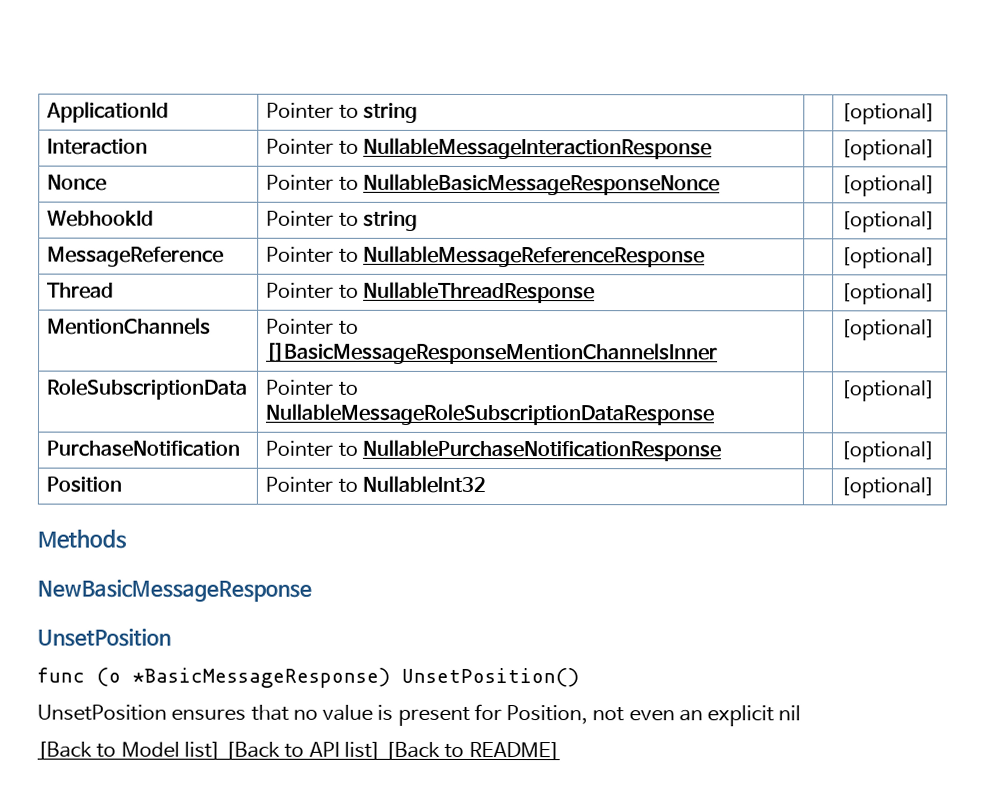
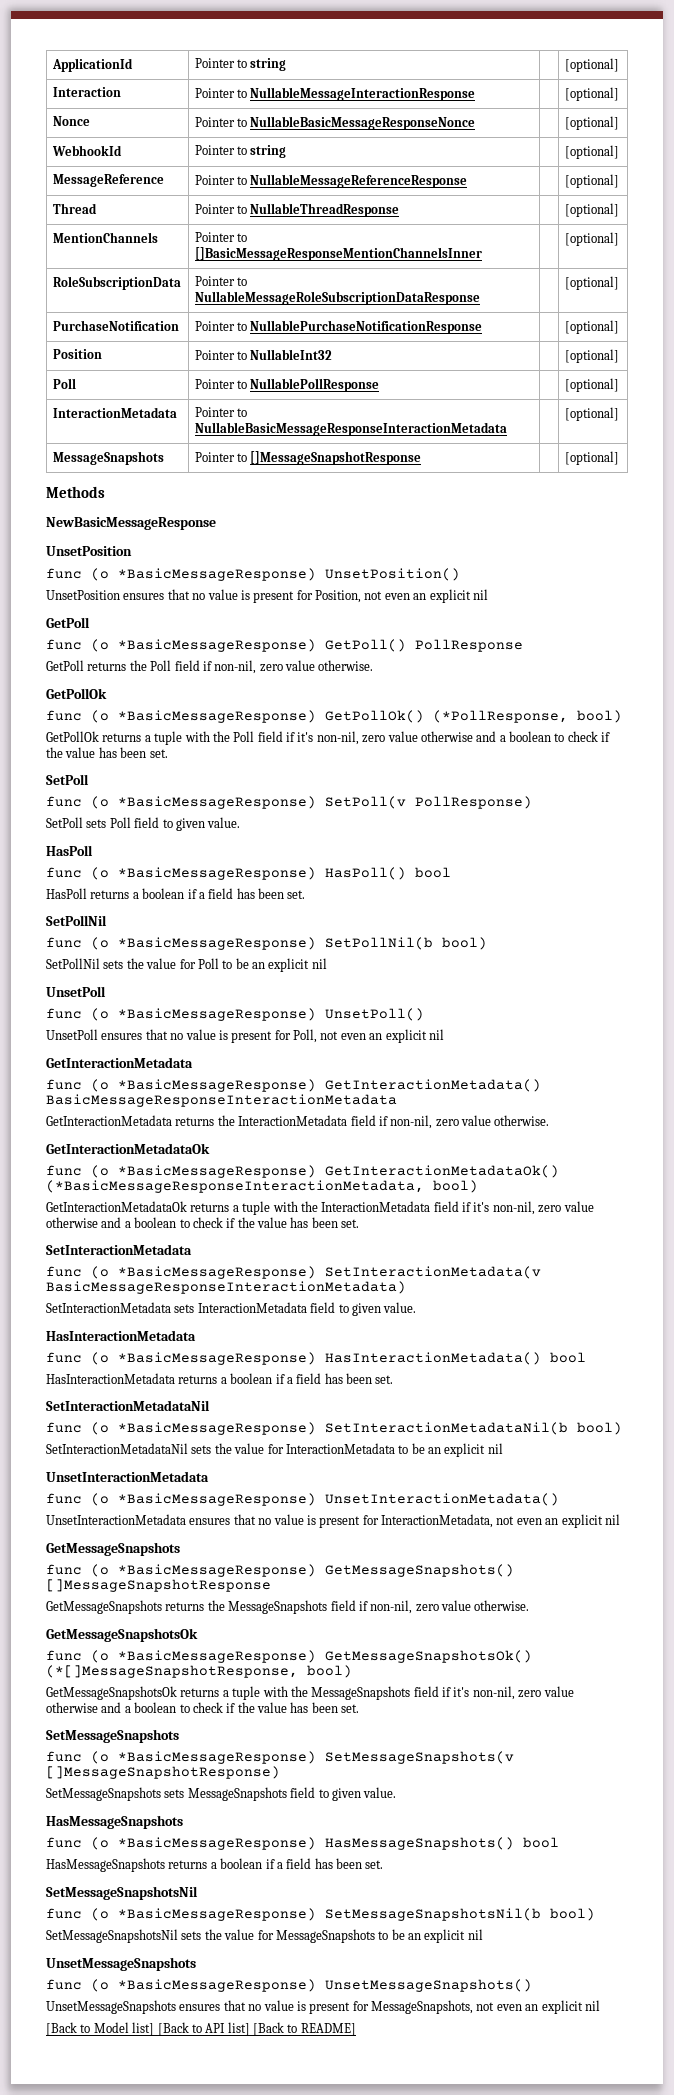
+ Poll | Pointer to NullablePollResponse | | [optional]
+ InteractionMetadata | Pointer to NullableBasicMessageResponseInteractionMetadata | | [optional]
+ MessageSnapshots | Pointer to []MessageSnapshotResponse | | [optional]
  UnsetPosition ensures that no value is present for Position, not even an explicit nil
+ GetPoll
+ func (o *BasicMessageResponse) GetPoll() PollResponse
+ GetPoll returns the Poll field if non-nil, zero value otherwise.
+ GetPollOk
+ func (o *BasicMessageResponse) GetPollOk() (*PollResponse, bool)
+ GetPollOk returns a tuple with the Poll field if it's non-nil, zero value otherwise and a boolean to check if the value has been set.
+ SetPoll
+ func (o *BasicMessageResponse) SetPoll(v PollResponse)
+ SetPoll sets Poll field to given value.
+ HasPoll
+ func (o *BasicMessageResponse) HasPoll() bool
+ HasPoll returns a boolean if a field has been set.
+ SetPollNil
+ func (o *BasicMessageResponse) SetPollNil(b bool)
+ SetPollNil sets the value for Poll to be an explicit nil
+ UnsetPoll
+ func (o *BasicMessageResponse) UnsetPoll()
+ UnsetPoll ensures that no value is present for Poll, not even an explicit nil
+ GetInteractionMetadata
+ func (o *BasicMessageResponse) GetInteractionMetadata() BasicMessageResponseInteractionMetadata
+ GetInteractionMetadata returns the InteractionMetadata field if non-nil, zero value otherwise.
+ GetInteractionMetadataOk
+ func (o *BasicMessageResponse) GetInteractionMetadataOk() (*BasicMessageResponseInteractionMetadata, bool)
+ GetInteractionMetadataOk returns a tuple with the InteractionMetadata field if it's non-nil, zero value otherwise and a boolean to check if the value has been set.
+ SetInteractionMetadata
+ func (o *BasicMessageResponse) SetInteractionMetadata(v BasicMessageResponseInteractionMetadata)
+ SetInteractionMetadata sets InteractionMetadata field to given value.
+ HasInteractionMetadata
+ func (o *BasicMessageResponse) HasInteractionMetadata() bool
+ HasInteractionMetadata returns a boolean if a field has been set.
+ SetInteractionMetadataNil
+ func (o *BasicMessageResponse) SetInteractionMetadataNil(b bool)
+ SetInteractionMetadataNil sets the value for InteractionMetadata to be an explicit nil
+ UnsetInteractionMetadata
+ func (o *BasicMessageResponse) UnsetInteractionMetadata()
+ UnsetInteractionMetadata ensures that no value is present for InteractionMetadata, not even an explicit nil
+ GetMessageSnapshots
+ func (o *BasicMessageResponse) GetMessageSnapshots() []MessageSnapshotResponse
+ GetMessageSnapshots returns the MessageSnapshots field if non-nil, zero value otherwise.
+ GetMessageSnapshotsOk
+ func (o *BasicMessageResponse) GetMessageSnapshotsOk() (*[]MessageSnapshotResponse, bool)
+ GetMessageSnapshotsOk returns a tuple with the MessageSnapshots field if it's non-nil, zero value otherwise and a boolean to check if the value has been set.
+ SetMessageSnapshots
+ func (o *BasicMessageResponse) SetMessageSnapshots(v []MessageSnapshotResponse)
+ SetMessageSnapshots sets MessageSnapshots field to given value.
+ HasMessageSnapshots
+ func (o *BasicMessageResponse) HasMessageSnapshots() bool
+ HasMessageSnapshots returns a boolean if a field has been set.
+ SetMessageSnapshotsNil
+ func (o *BasicMessageResponse) SetMessageSnapshotsNil(b bool)
+ SetMessageSnapshotsNil sets the value for MessageSnapshots to be an explicit nil
+ UnsetMessageSnapshots
+ func (o *BasicMessageResponse) UnsetMessageSnapshots()
+ UnsetMessageSnapshots ensures that no value is present for MessageSnapshots, not even an explicit nil

